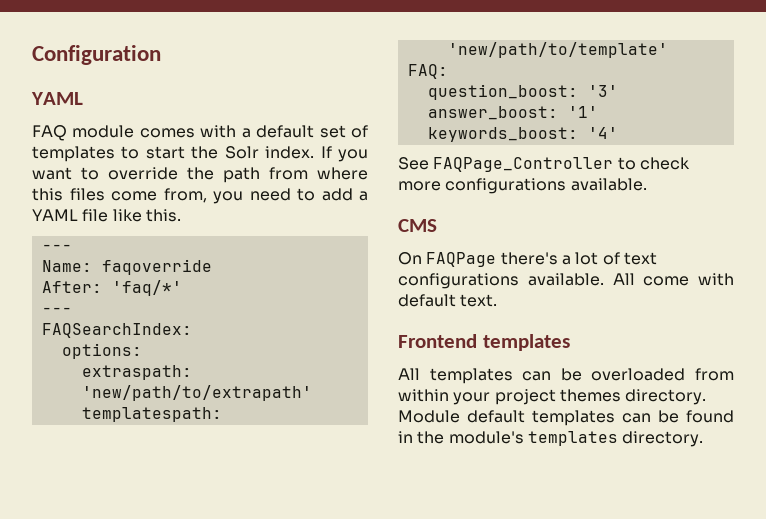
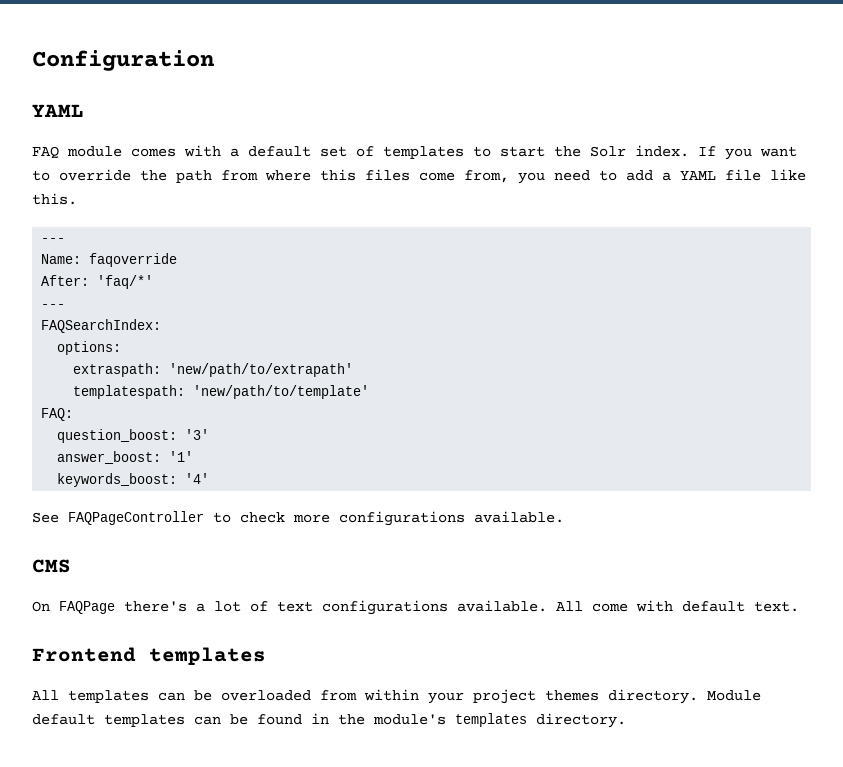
- See FAQPage_Controller to check more configurations available.
+ See FAQPageController to check more configurations available.

